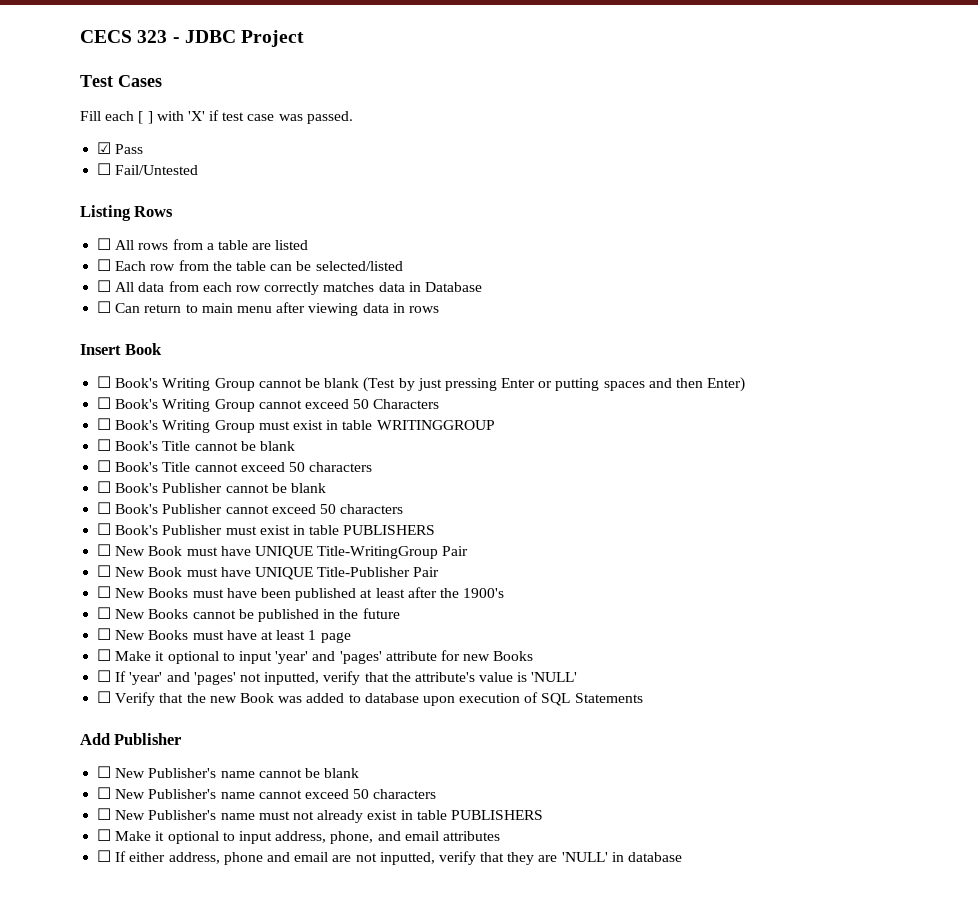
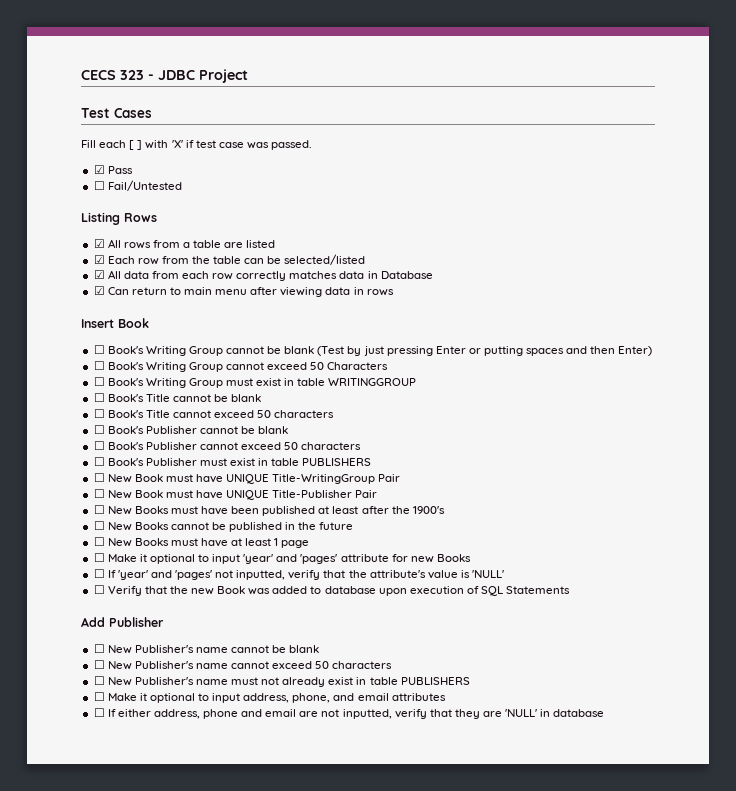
- ☐ All rows from a table are listed
+ ☑ All rows from a table are listed
- ☐ Each row from the table can be selected/listed
+ ☑ Each row from the table can be selected/listed
- ☐ All data from each row correctly matches data in Database
+ ☑ All data from each row correctly matches data in Database
- ☐ Can return to main menu after viewing data in rows
+ ☑ Can return to main menu after viewing data in rows

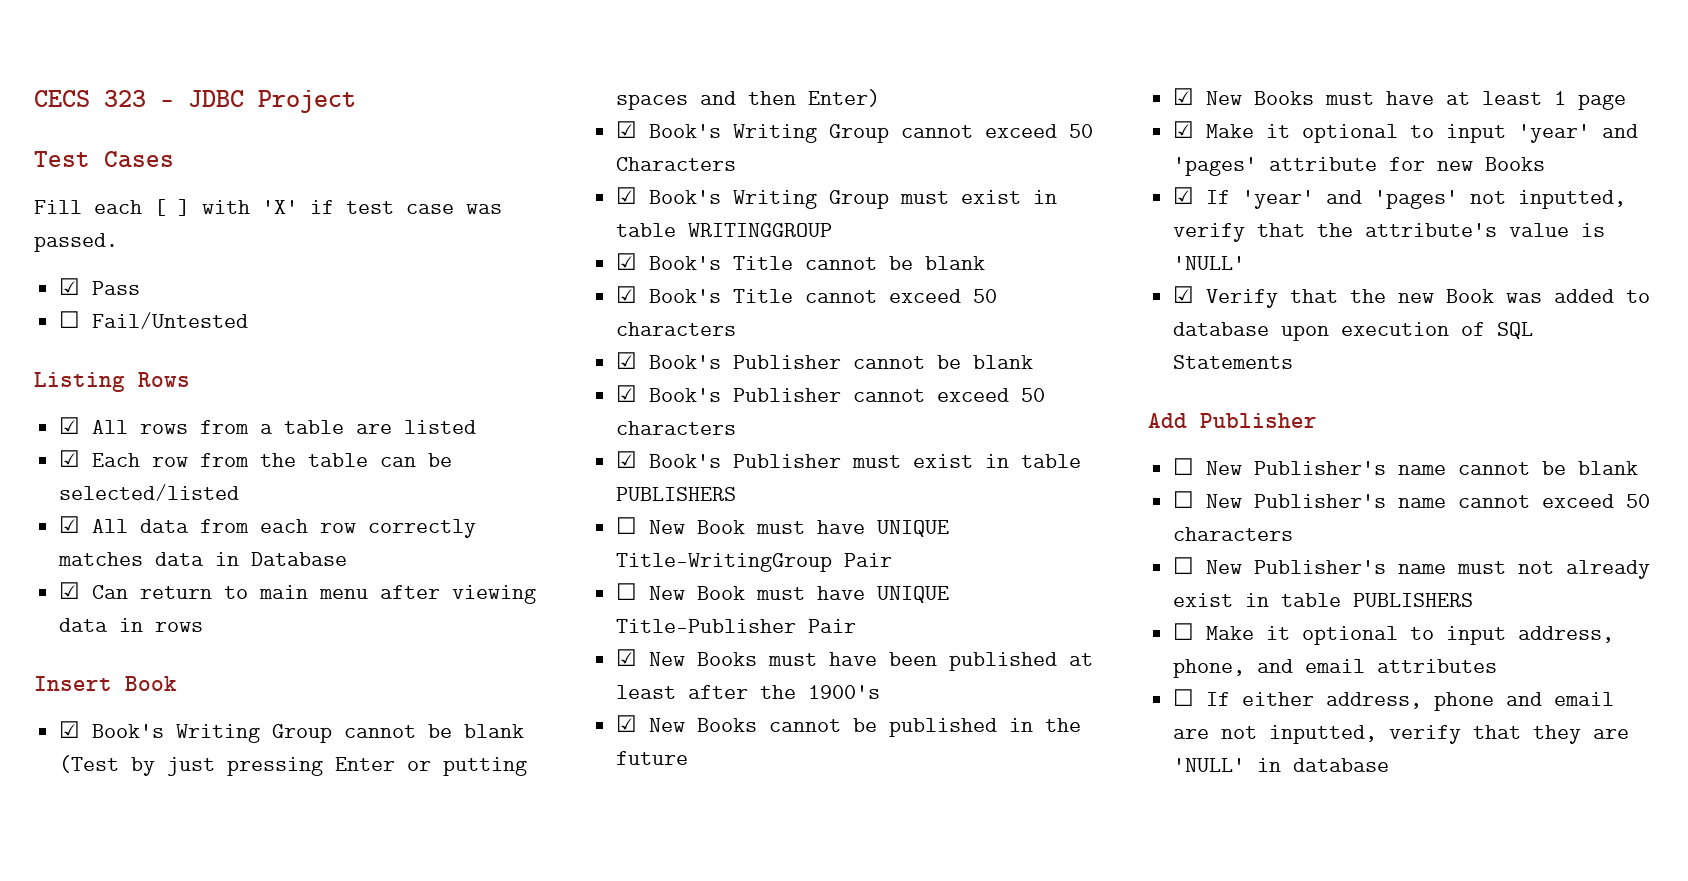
- ☐ Book's Writing Group cannot be blank (Test by just pressing Enter or putting spaces and then Enter)
+ ☑ Book's Writing Group cannot be blank (Test by just pressing Enter or putting spaces and then Enter)
- ☐ Book's Writing Group cannot exceed 50 Characters
+ ☑ Book's Writing Group cannot exceed 50 Characters
- ☐ Book's Writing Group must exist in table WRITINGGROUP
+ ☑ Book's Writing Group must exist in table WRITINGGROUP
- ☐ Book's Title cannot be blank
+ ☑ Book's Title cannot be blank
- ☐ Book's Title cannot exceed 50 characters
+ ☑ Book's Title cannot exceed 50 characters
- ☐ Book's Publisher cannot be blank
+ ☑ Book's Publisher cannot be blank
- ☐ Book's Publisher cannot exceed 50 characters
+ ☑ Book's Publisher cannot exceed 50 characters
- ☐ Book's Publisher must exist in table PUBLISHERS
+ ☑ Book's Publisher must exist in table PUBLISHERS
- ☐ New Books must have been published at least after the 1900's
+ ☑ New Books must have been published at least after the 1900's
- ☐ New Books cannot be published in the future
+ ☑ New Books cannot be published in the future
- ☐ New Books must have at least 1 page
+ ☑ New Books must have at least 1 page
- ☐ Make it optional to input 'year' and 'pages' attribute for new Books
+ ☑ Make it optional to input 'year' and 'pages' attribute for new Books
- ☐ If 'year' and 'pages' not inputted, verify that the attribute's value is 'NULL'
+ ☑ If 'year' and 'pages' not inputted, verify that the attribute's value is 'NULL'
- ☐ Verify that the new Book was added to database upon execution of SQL Statements
+ ☑ Verify that the new Book was added to database upon execution of SQL Statements

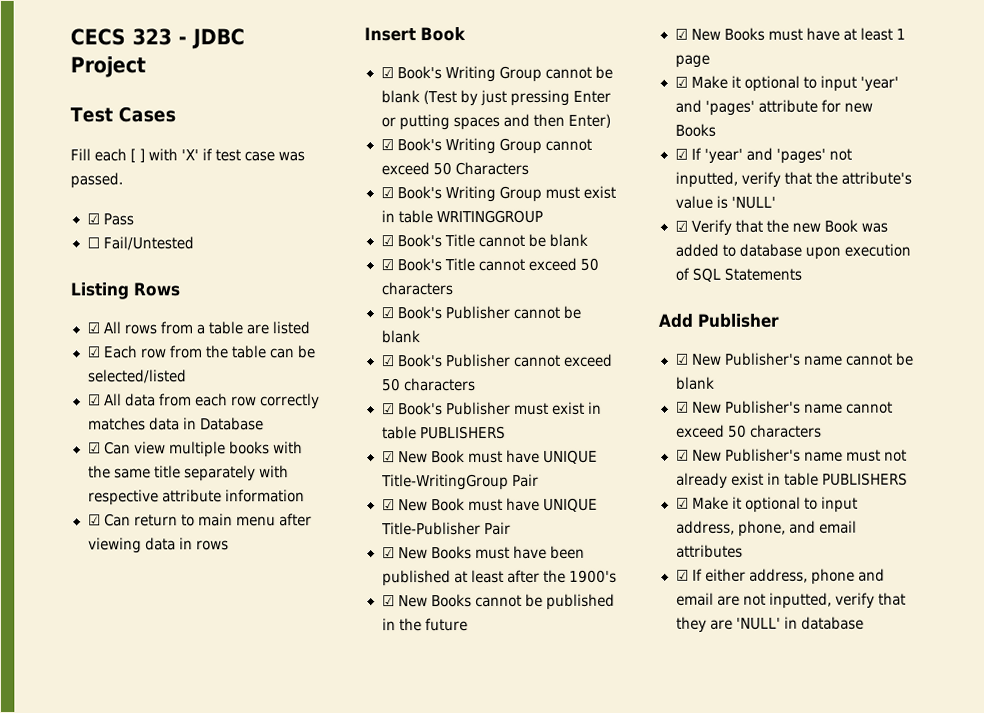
+ ☑ Can view multiple books with the same title separately with respective attribute information
- ☐ New Book must have UNIQUE Title-WritingGroup Pair
+ ☑ New Book must have UNIQUE Title-WritingGroup Pair
- ☐ New Book must have UNIQUE Title-Publisher Pair
+ ☑ New Book must have UNIQUE Title-Publisher Pair
- ☐ New Publisher's name cannot be blank
+ ☑ New Publisher's name cannot be blank
- ☐ New Publisher's name cannot exceed 50 characters
+ ☑ New Publisher's name cannot exceed 50 characters
- ☐ New Publisher's name must not already exist in table PUBLISHERS
+ ☑ New Publisher's name must not already exist in table PUBLISHERS
- ☐ Make it optional to input address, phone, and email attributes
+ ☑ Make it optional to input address, phone, and email attributes
- ☐ If either address, phone and email are not inputted, verify that they are 'NULL' in database
+ ☑ If either address, phone and email are not inputted, verify that they are 'NULL' in database

